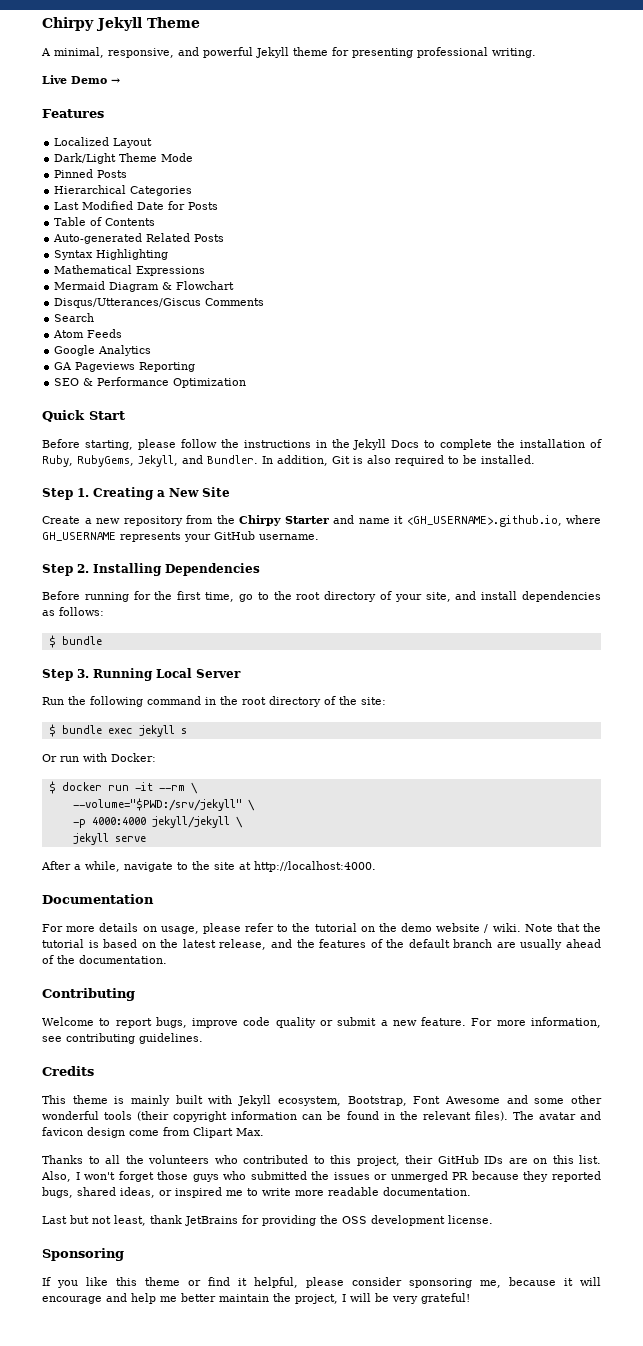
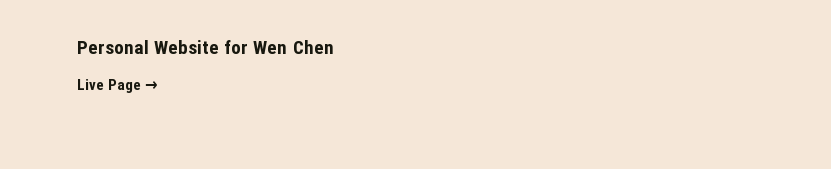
- Chirpy Jekyll Theme
- A minimal, responsive, and powerful Jekyll theme for presenting professional writing.
+ Personal Website for Wen Chen
- Live Demo →
+ Live Page →
- Features
- Localized Layout
- Dark/Light Theme Mode
- Pinned Posts
- Hierarchical Categories
- Last Modified Date for Posts
- Table of Contents
- Auto-generated Related Posts
- Syntax Highlighting
- Mathematical Expressions
- Mermaid Diagram & Flowchart
- Disqus/Utterances/Giscus Comments
- Search
- Atom Feeds
- Google Analytics
- GA Pageviews Reporting
- SEO & Performance Optimization
- Quick Start
- Before starting, please follow the instructions in the Jekyll Docs to complete the installation of Ruby, RubyGems, Jekyll, and Bundler. In addition, Git is also required to be installed.
- Step 1. Creating a New Site
- Create a new repository from the Chirpy Starter and name it <GH_USERNAME>.github.io, where GH_USERNAME represents your GitHub username.
- Step 2. Installing Dependencies
- Before running for the first time, go to the root directory of your site, and install dependencies as follows:
- $ bundle
- Step 3. Running Local Server
- Run the following command in the root directory of the site:
- $ bundle exec jekyll s
- Or run with Docker:
- $ docker run -it --rm \
- --volume="$PWD:/srv/jekyll" \
- -p 4000:4000 jekyll/jekyll \
- jekyll serve
- After a while, navigate to the site at http://localhost:4000.
- Documentation
- For more details on usage, please refer to the tutorial on the demo website / wiki. Note that the tutorial is based on the latest release, and the features of the default branch are usually ahead of the documentation.
- Contributing
- Welcome to report bugs, improve code quality or submit a new feature. For more information, see contributing guidelines.
- Credits
- This theme is mainly built with Jekyll ecosystem, Bootstrap, Font Awesome and some other wonderful tools (their copyright information can be found in the relevant files). The avatar and favicon design come from Clipart Max.
- Thanks to all the volunteers who contributed to this project, their GitHub IDs are on this list. Also, I won't forget those guys who submitted the issues or unmerged PR because they reported bugs, shared ideas, or inspired me to write more readable documentation.
- Last but not least, thank JetBrains for providing the OSS development license.
- Sponsoring
- If you like this theme or find it helpful, please consider sponsoring me, because it will encourage and help me better maintain the project, I will be very grateful!

